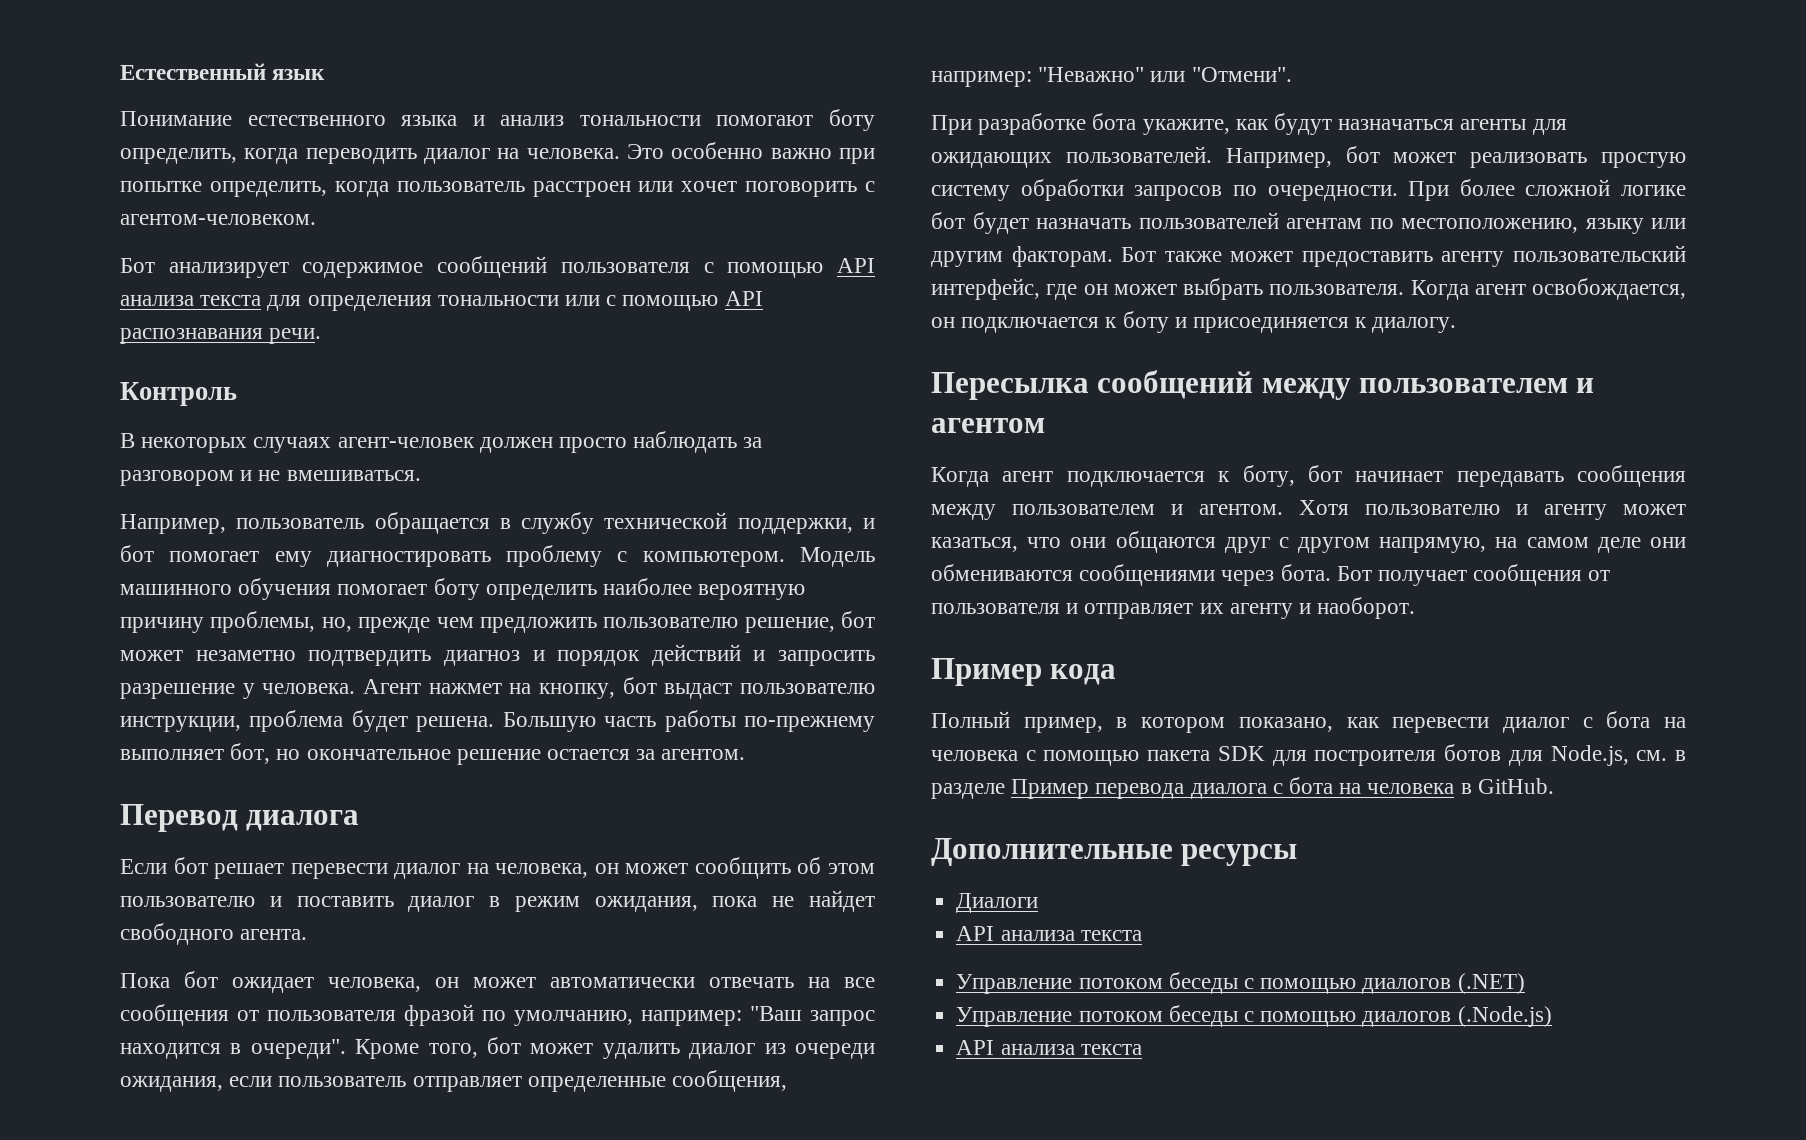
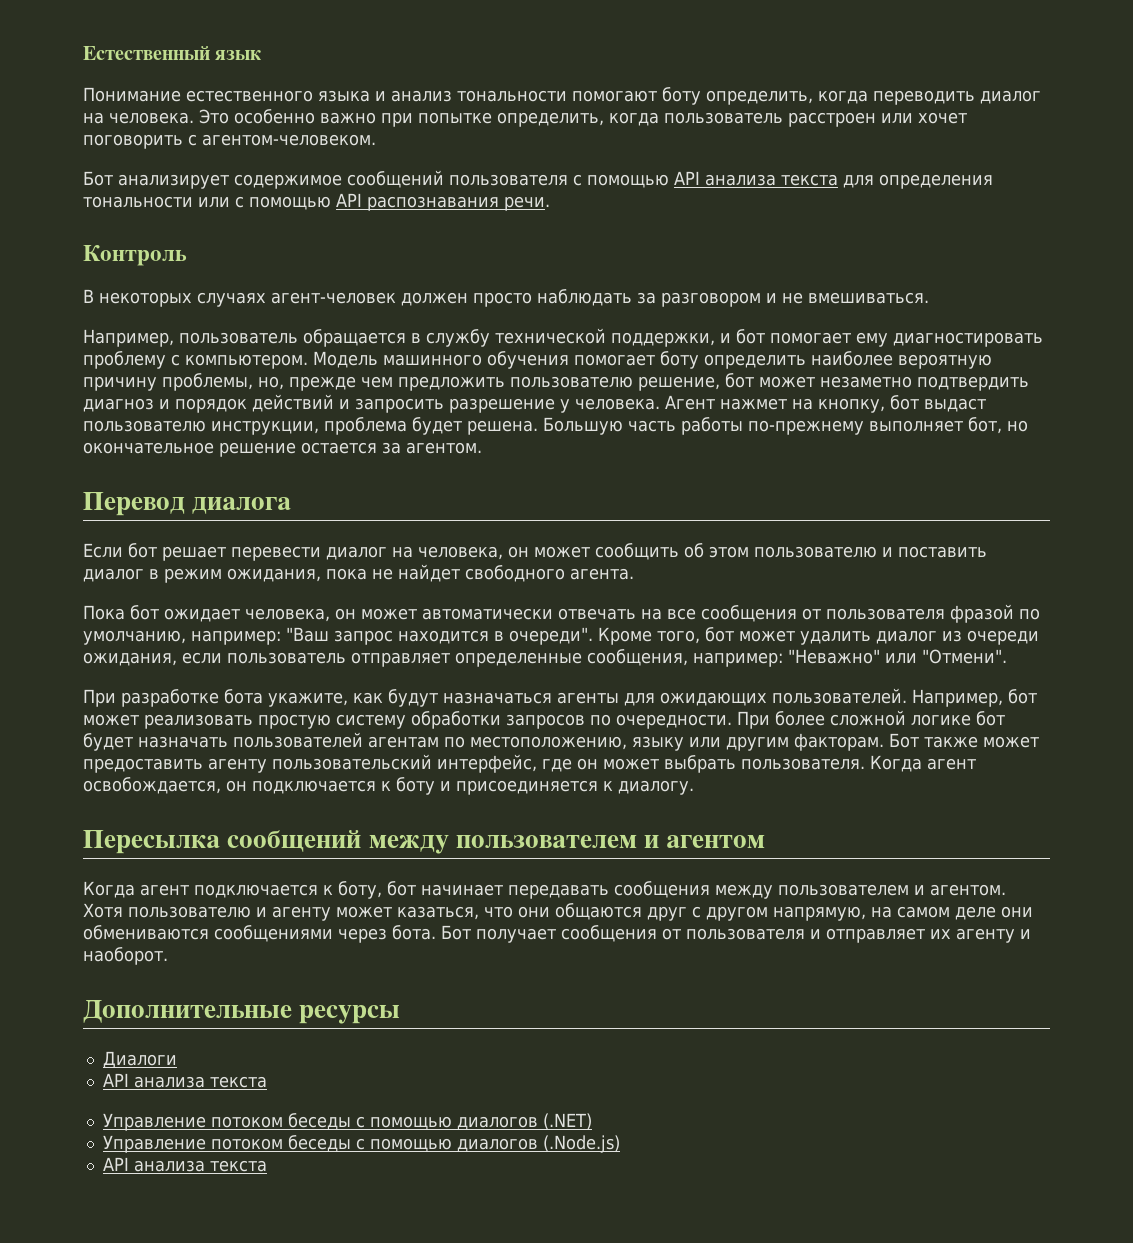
- Пример кода
- Полный пример, в котором показано, как перевести диалог с бота на человека с помощью пакета SDK для построителя ботов для Node.js, см. в разделе Пример перевода диалога с бота на человека в GitHub.

